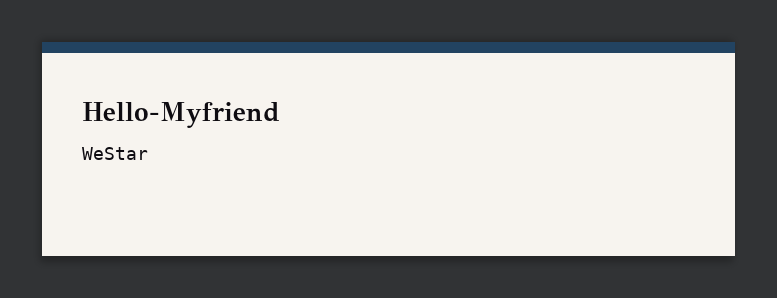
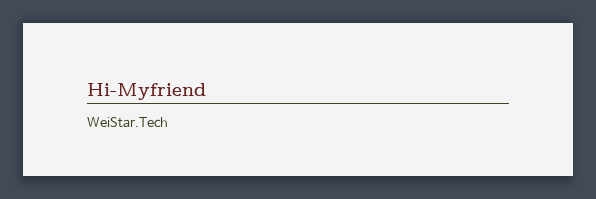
- Hello-Myfriend
- WeStar
+ Hi-Myfriend
+ WeiStar.Tech

